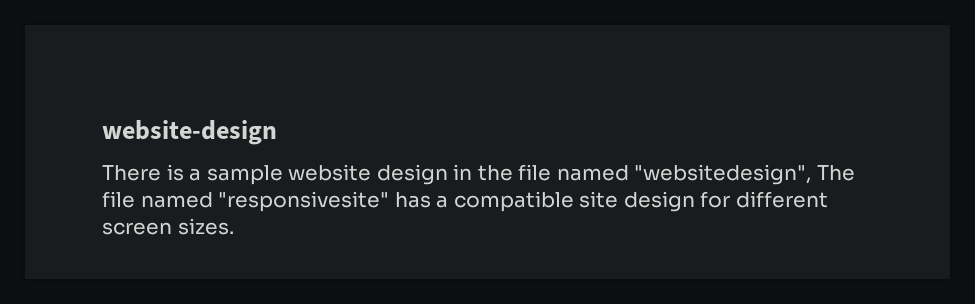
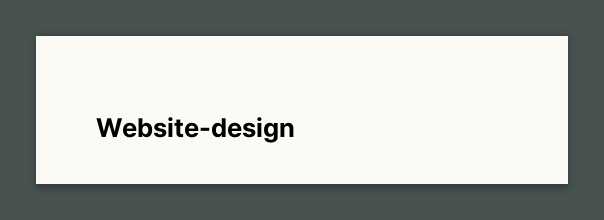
- website-design
- There is a sample website design in the file named "websitedesign", The file named "responsivesite" has a compatible site design for different screen sizes.
+ Website-design

